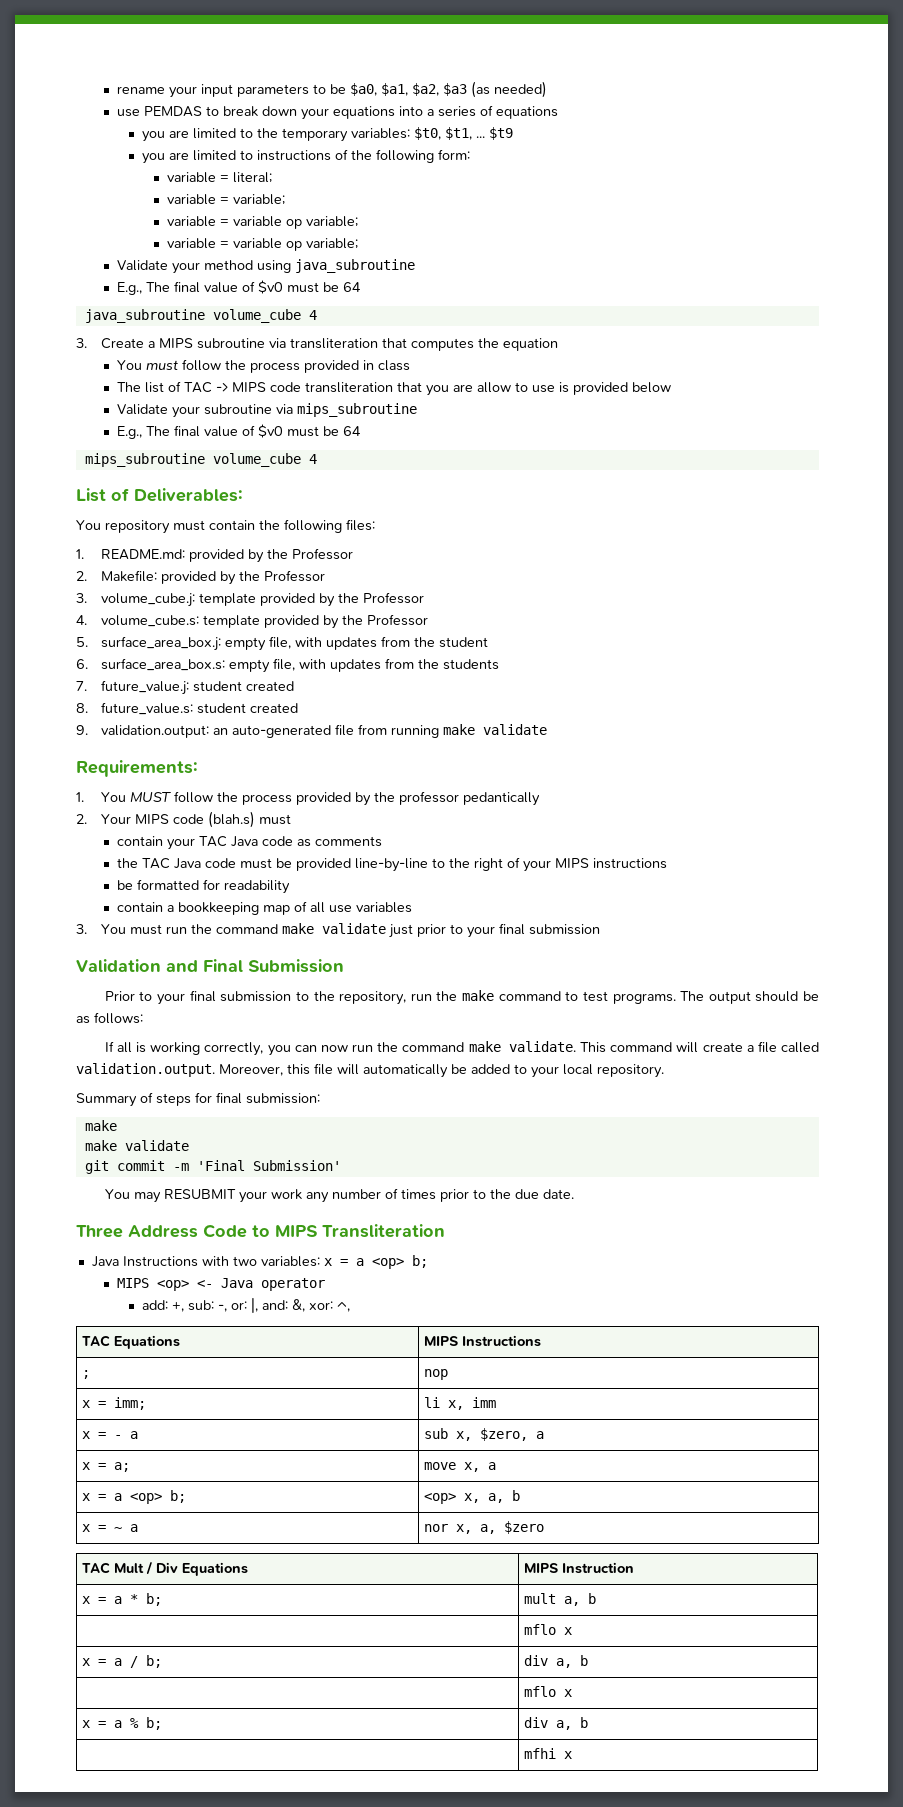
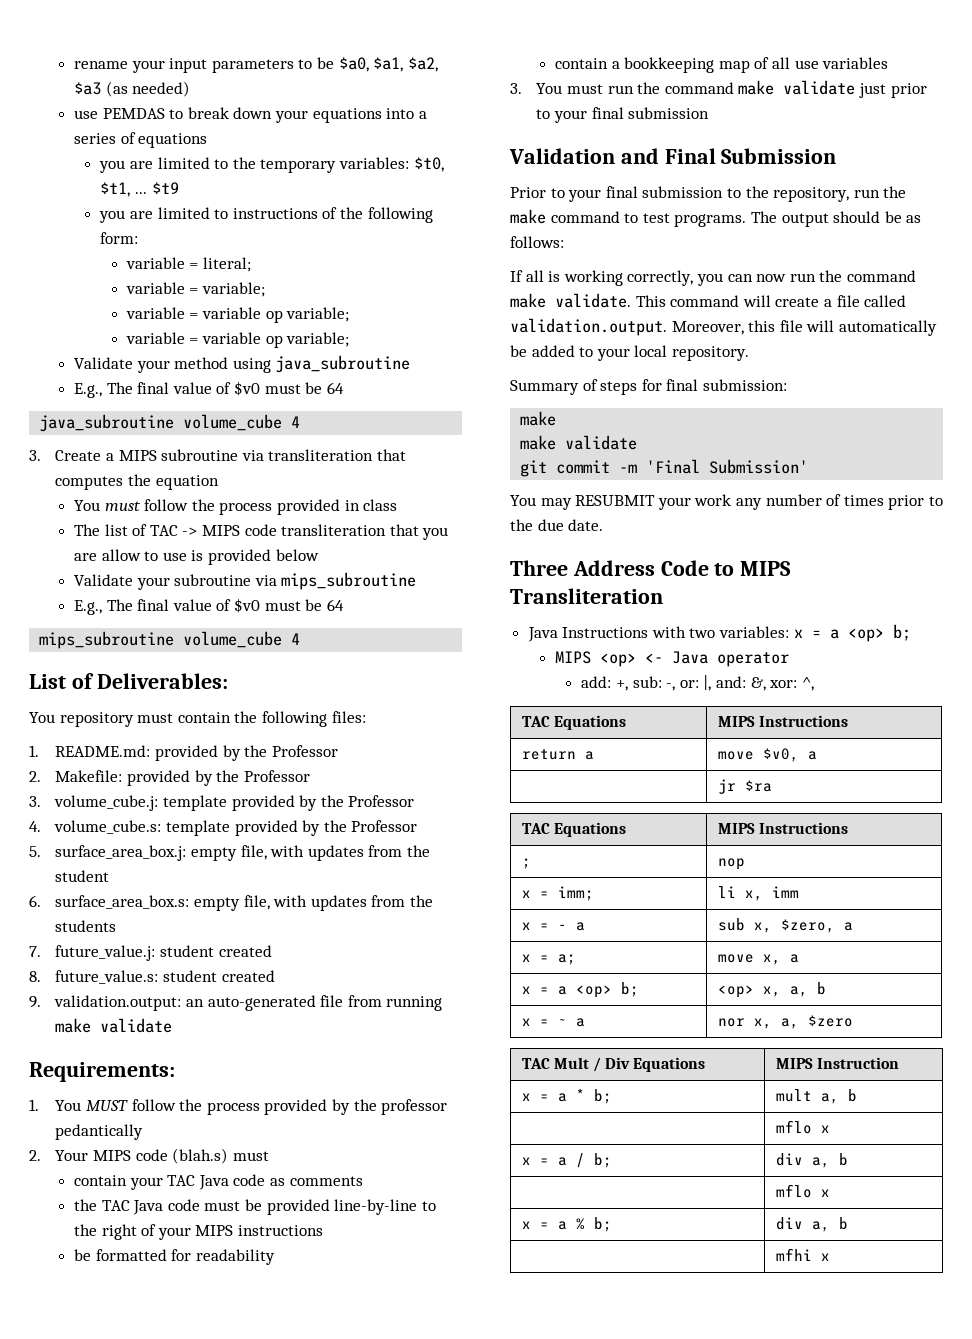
+ return a | move $v0, a
+ | jr $ra
+ TAC Equations | MIPS Instructions

